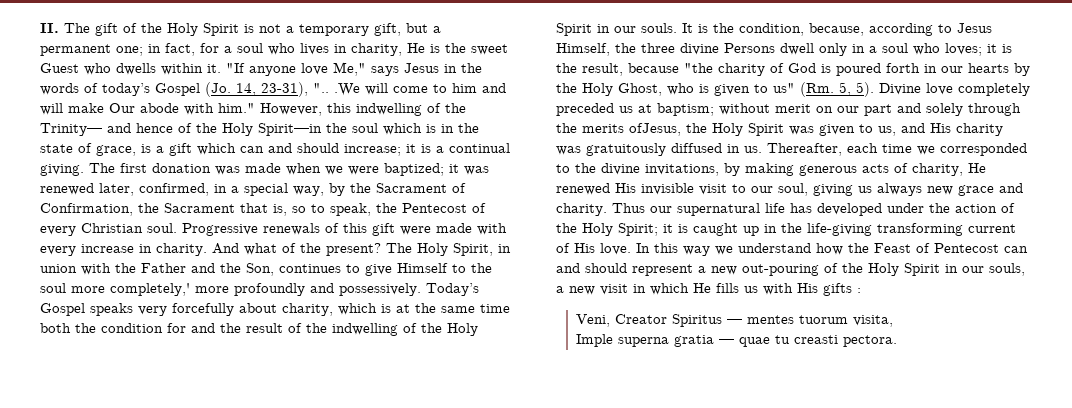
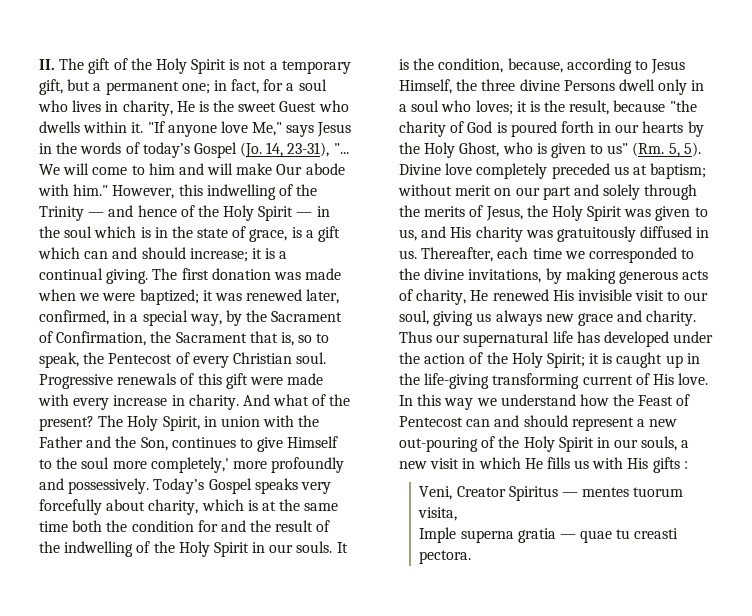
- "If anyone love Me," says Jesus in the words of today’s Gospel (Jo. 14, 23-31), ".. .We will come to him and will make Our abode with him."
+ "If anyone love Me," says Jesus in the words of today’s Gospel (Jo. 14, 23-31), "... We will come to him and will make Our abode with him."
- However, this indwelling of the Trinity— and hence of the Holy Spirit—in the soul which is in the state of grace, is a gift which can and should increase; it is a continual giving.
+ However, this indwelling of the Trinity — and hence of the Holy Spirit — in the soul which is in the state of grace, is a gift which can and should increase; it is a continual giving.
- Divine love completely preceded us at baptism; without merit on our part and solely through the merits ofJesus, the Holy Spirit was given to us, and His charity was gratuitously diffused in us.
+ Divine love completely preceded us at baptism; without merit on our part and solely through the merits of Jesus, the Holy Spirit was given to us, and His charity was gratuitously diffused in us.

